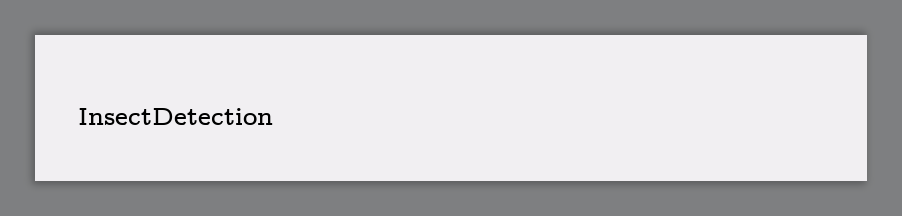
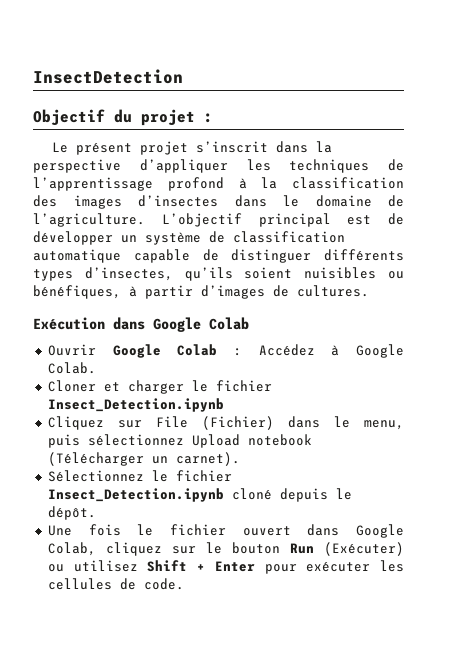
+ Objectif du projet :
+ Le présent projet s’inscrit dans la perspective d’appliquer les techniques de l’apprentissage profond à la classification des images d’insectes dans le domaine de l’agriculture. L’objectif principal est de développer un système de classification automatique capable de distinguer différents types d’insectes, qu’ils soient nuisibles ou bénéfiques, à partir d’images de cultures.
+ Exécution dans Google Colab
+ Ouvrir Google Colab : Accédez à Google Colab.
+ Cloner et charger le fichier Insect_Detection.ipynb
+ Cliquez sur File (Fichier) dans le menu, puis sélectionnez Upload notebook (Télécharger un carnet).
+ Sélectionnez le fichier Insect_Detection.ipynb cloné depuis le dépôt.
+ Une fois le fichier ouvert dans Google Colab, cliquez sur le bouton Run (Exécuter) ou utilisez Shift + Enter pour exécuter les cellules de code.

